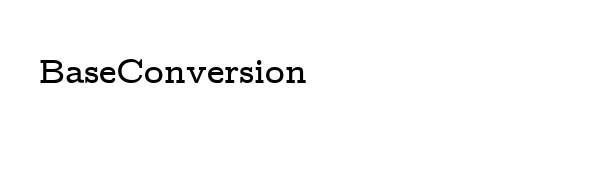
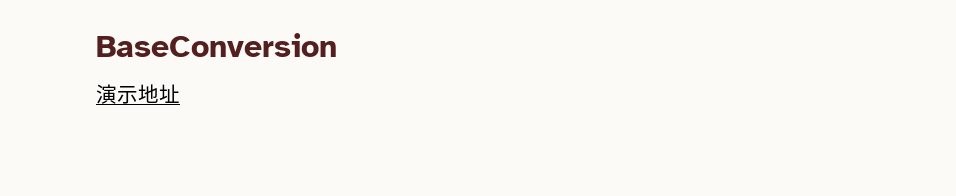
+ 演示地址

